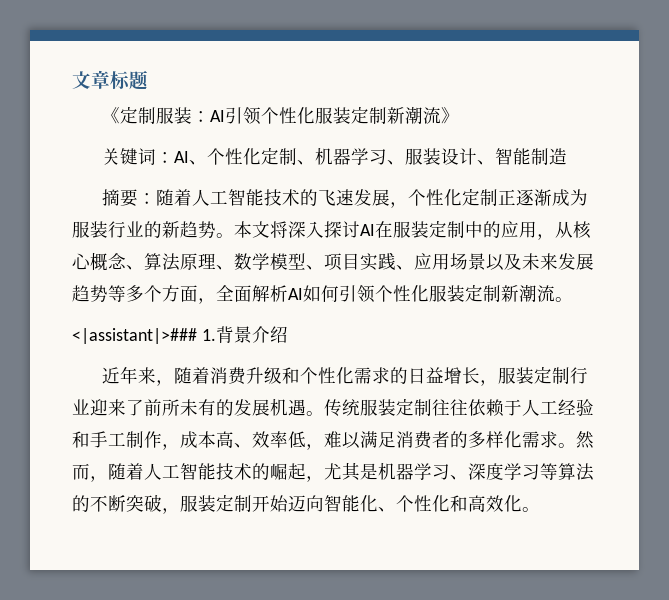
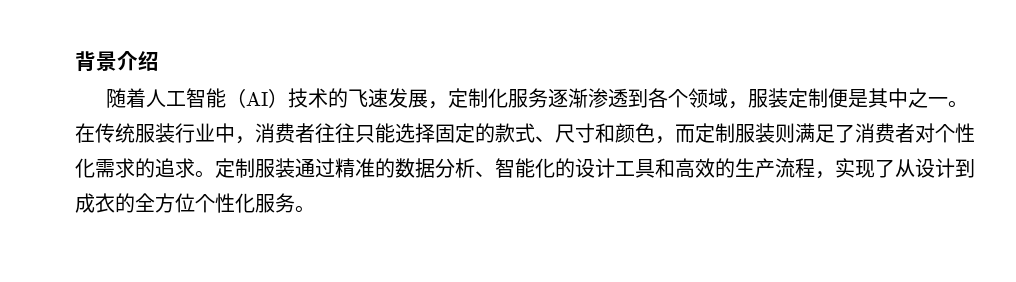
- 文章标题
- 《定制服装：AI引领个性化服装定制新潮流》
- 关键词：AI、个性化定制、机器学习、服装设计、智能制造
- 摘要：随着人工智能技术的飞速发展，个性化定制正逐渐成为服装行业的新趋势。本文将深入探讨AI在服装定制中的应用，从核心概念、算法原理、数学模型、项目实践、应用场景以及未来发展趋势等多个方面，全面解析AI如何引领个性化服装定制新潮流。
- <|assistant|>### 1.背景介绍
- 近年来，随着消费升级和个性化需求的日益增长，服装定制行业迎来了前所未有的发展机遇。传统服装定制往往依赖于人工经验和手工制作，成本高、效率低，难以满足消费者的多样化需求。然而，随着人工智能技术的崛起，尤其是机器学习、深度学习等算法的不断突破，服装定制开始迈向智能化、个性化和高效化。
+ 背景介绍
+ 随着人工智能（AI）技术的飞速发展，定制化服务逐渐渗透到各个领域，服装定制便是其中之一。在传统服装行业中，消费者往往只能选择固定的款式、尺寸和颜色，而定制服装则满足了消费者对个性化需求的追求。定制服装通过精准的数据分析、智能化的设计工具和高效的生产流程，实现了从设计到成衣的全方位个性化服务。

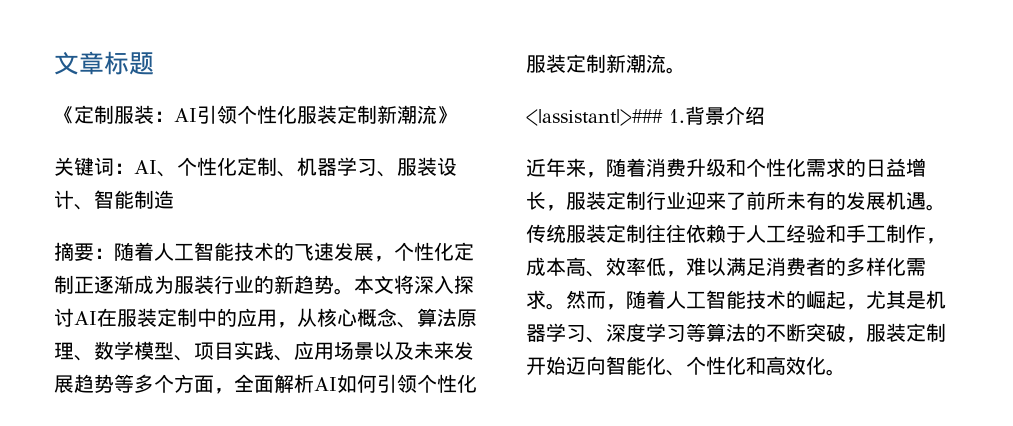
- 背景介绍
- 随着人工智能（AI）技术的飞速发展，定制化服务逐渐渗透到各个领域，服装定制便是其中之一。在传统服装行业中，消费者往往只能选择固定的款式、尺寸和颜色，而定制服装则满足了消费者对个性化需求的追求。定制服装通过精准的数据分析、智能化的设计工具和高效的生产流程，实现了从设计到成衣的全方位个性化服务。
+ 文章标题
+ 《定制服装：AI引领个性化服装定制新潮流》
+ 关键词：AI、个性化定制、机器学习、服装设计、智能制造
+ 摘要：随着人工智能技术的飞速发展，个性化定制正逐渐成为服装行业的新趋势。本文将深入探讨AI在服装定制中的应用，从核心概念、算法原理、数学模型、项目实践、应用场景以及未来发展趋势等多个方面，全面解析AI如何引领个性化服装定制新潮流。
+ <|assistant|>### 1.背景介绍
+ 近年来，随着消费升级和个性化需求的日益增长，服装定制行业迎来了前所未有的发展机遇。传统服装定制往往依赖于人工经验和手工制作，成本高、效率低，难以满足消费者的多样化需求。然而，随着人工智能技术的崛起，尤其是机器学习、深度学习等算法的不断突破，服装定制开始迈向智能化、个性化和高效化。

